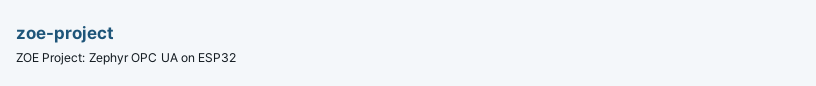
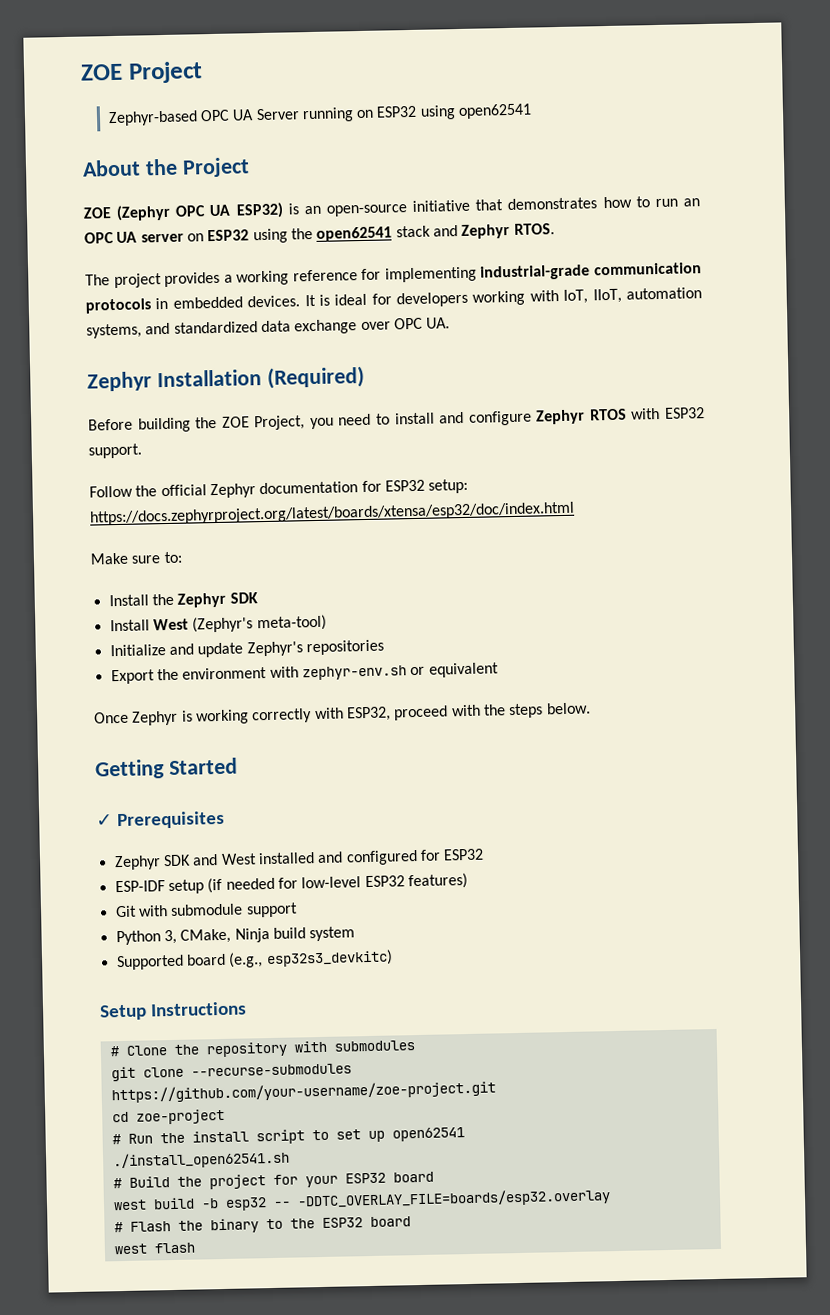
- zoe-project
- ZOE Project: Zephyr OPC UA on ESP32
+ ZOE Project
+ Zephyr-based OPC UA Server running on ESP32 using open62541
+ About the Project
+ ZOE (Zephyr OPC UA ESP32) is an open-source initiative that demonstrates how to run an OPC UA server on ESP32 using the open62541 stack and Zephyr RTOS.
+ The project provides a working reference for implementing industrial-grade communication protocols in embedded devices. It is ideal for developers working with IoT, IIoT, automation systems, and standardized data exchange over OPC UA.
+ Zephyr Installation (Required)
+ Before building the ZOE Project, you need to install and configure Zephyr RTOS with ESP32 support.
+ Follow the official Zephyr documentation for ESP32 setup: https://docs.zephyrproject.org/latest/boards/xtensa/esp32/doc/index.html
+ Make sure to:
+ Install the Zephyr SDK
+ Install West (Zephyr's meta-tool)
+ Initialize and update Zephyr's repositories
+ Export the environment with zephyr-env.sh or equivalent
+ Once Zephyr is working correctly with ESP32, proceed with the steps below.
+ Getting Started
+ ✓ Prerequisites
+ Zephyr SDK and West installed and configured for ESP32
+ ESP-IDF setup (if needed for low-level ESP32 features)
+ Git with submodule support
+ Python 3, CMake, Ninja build system
+ Supported board (e.g., esp32s3_devkitc)
+ Setup Instructions
+ # Clone the repository with submodules
+ git clone --recurse-submodules https://github.com/your-username/zoe-project.git
+ cd zoe-project
+ # Run the install script to set up open62541
+ ./install_open62541.sh
+ # Build the project for your ESP32 board
+ west build -b esp32 -- -DDTC_OVERLAY_FILE=boards/esp32.overlay
+ # Flash the binary to the ESP32 board
+ west flash

